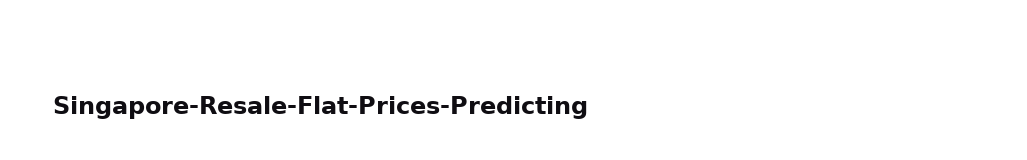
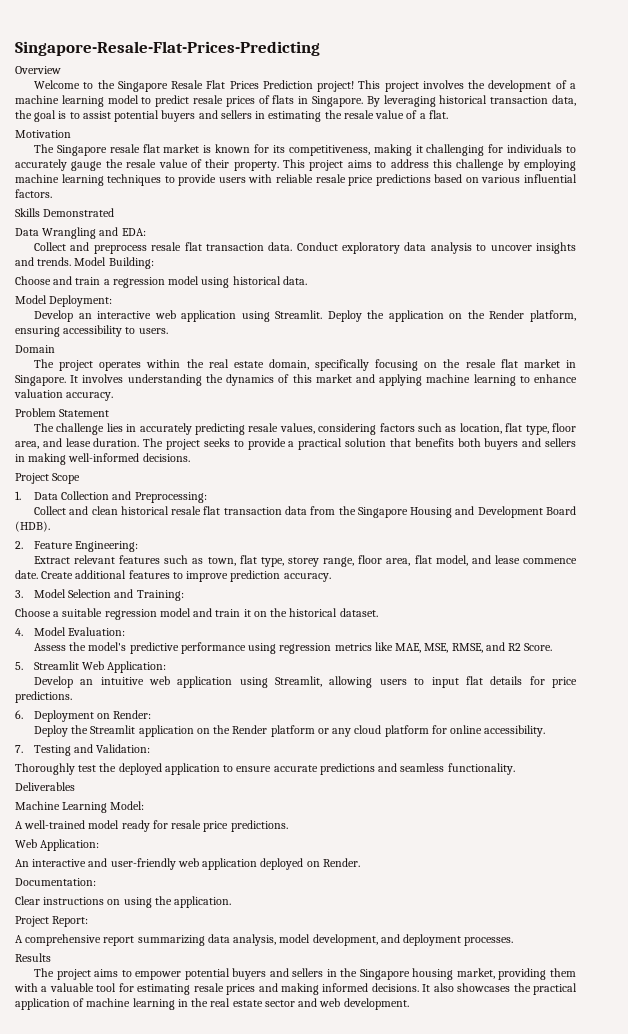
+ Overview
+ Welcome to the Singapore Resale Flat Prices Prediction project! This project involves the development of a machine learning model to predict resale prices of flats in Singapore. By leveraging historical transaction data, the goal is to assist potential buyers and sellers in estimating the resale value of a flat.
+ Motivation
+ The Singapore resale flat market is known for its competitiveness, making it challenging for individuals to accurately gauge the resale value of their property. This project aims to address this challenge by employing machine learning techniques to provide users with reliable resale price predictions based on various influential factors.
+ Skills Demonstrated
+ Data Wrangling and EDA:
+ Collect and preprocess resale flat transaction data. Conduct exploratory data analysis to uncover insights and trends. Model Building:
+ Choose and train a regression model using historical data.
+ Model Deployment:
+ Develop an interactive web application using Streamlit. Deploy the application on the Render platform, ensuring accessibility to users.
+ Domain
+ The project operates within the real estate domain, specifically focusing on the resale flat market in Singapore. It involves understanding the dynamics of this market and applying machine learning to enhance valuation accuracy.
+ Problem Statement
+ The challenge lies in accurately predicting resale values, considering factors such as location, flat type, floor area, and lease duration. The project seeks to provide a practical solution that benefits both buyers and sellers in making well-informed decisions.
+ Project Scope
+ 1. Data Collection and Preprocessing:
+ Collect and clean historical resale flat transaction data from the Singapore Housing and Development Board (HDB).
+ 2. Feature Engineering:
+ Extract relevant features such as town, flat type, storey range, floor area, flat model, and lease commence date. Create additional features to improve prediction accuracy.
+ 3. Model Selection and Training:
+ Choose a suitable regression model and train it on the historical dataset.
+ 4. Model Evaluation:
+ Assess the model's predictive performance using regression metrics like MAE, MSE, RMSE, and R2 Score.
+ 5. Streamlit Web Application:
+ Develop an intuitive web application using Streamlit, allowing users to input flat details for price predictions.
+ 6. Deployment on Render:
+ Deploy the Streamlit application on the Render platform or any cloud platform for online accessibility.
+ 7. Testing and Validation:
+ Thoroughly test the deployed application to ensure accurate predictions and seamless functionality.
+ Deliverables
+ Machine Learning Model:
+ A well-trained model ready for resale price predictions.
+ Web Application:
+ An interactive and user-friendly web application deployed on Render.
+ Documentation:
+ Clear instructions on using the application.
+ Project Report:
+ A comprehensive report summarizing data analysis, model development, and deployment processes.
+ Results
+ The project aims to empower potential buyers and sellers in the Singapore housing market, providing them with a valuable tool for estimating resale prices and making informed decisions. It also showcases the practical application of machine learning in the real estate sector and web development.

